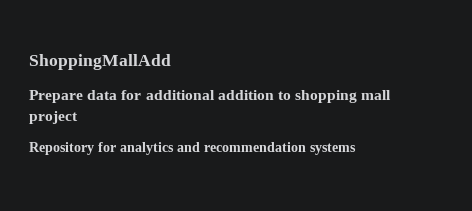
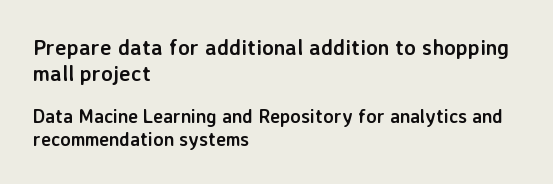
- ShoppingMallAdd
- Repository for analytics and recommendation systems
+ Data Macine Learning and Repository for analytics and recommendation systems

